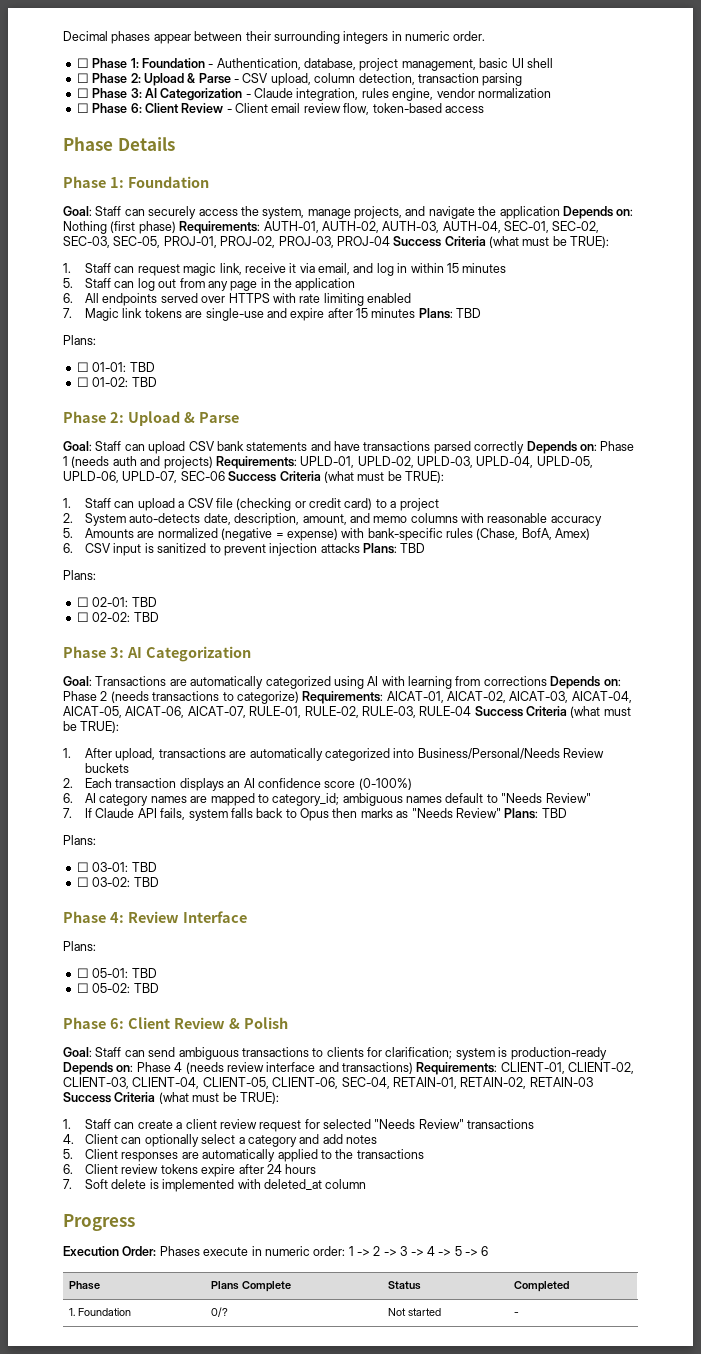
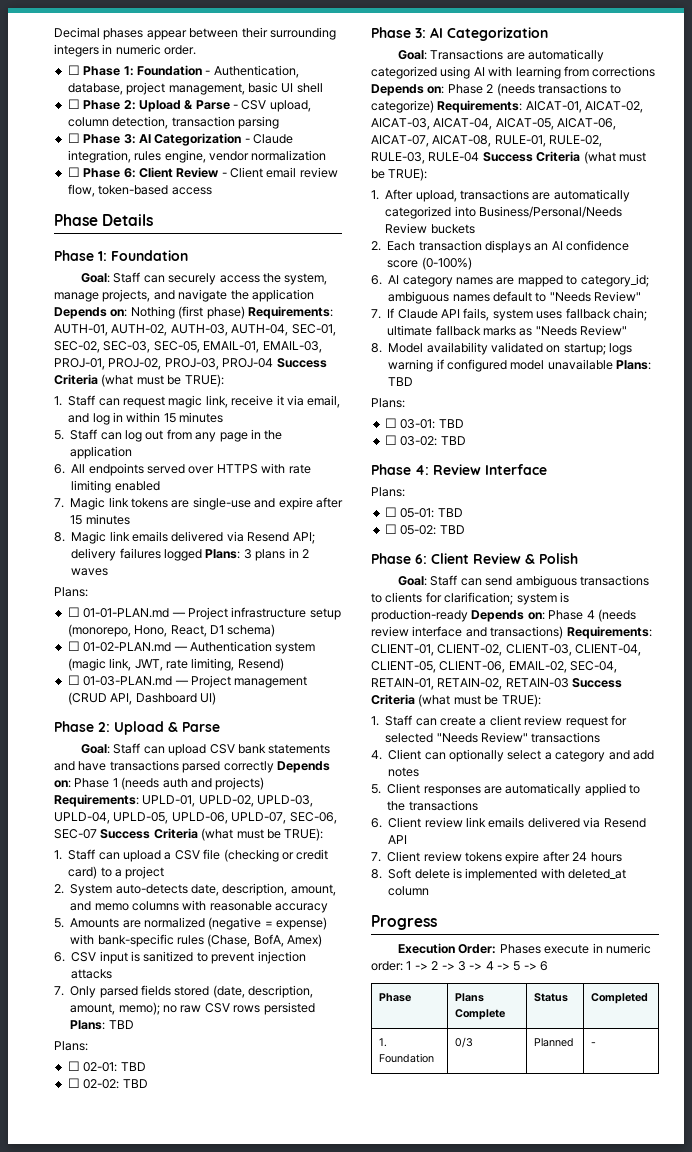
- Goal: Staff can securely access the system, manage projects, and navigate the application Depends on: Nothing (first phase) Requirements: AUTH-01, AUTH-02, AUTH-03, AUTH-04, SEC-01, SEC-02, SEC-03, SEC-05, PROJ-01, PROJ-02, PROJ-03, PROJ-04 Success Criteria (what must be TRUE):
+ Goal: Staff can securely access the system, manage projects, and navigate the application Depends on: Nothing (first phase) Requirements: AUTH-01, AUTH-02, AUTH-03, AUTH-04, SEC-01, SEC-02, SEC-03, SEC-05, EMAIL-01, EMAIL-03, PROJ-01, PROJ-02, PROJ-03, PROJ-04 Success Criteria (what must be TRUE):
- 7. Magic link tokens are single-use and expire after 15 minutes Plans: TBD
+ 7. Magic link tokens are single-use and expire after 15 minutes
+ 8. Magic link emails delivered via Resend API; delivery failures logged Plans: 3 plans in 2 waves
  Plans:
- ☐ 01-01: TBD
- ☐ 01-02: TBD
+ ☐ 01-01-PLAN.md — Project infrastructure setup (monorepo, Hono, React, D1 schema)
+ ☐ 01-02-PLAN.md — Authentication system (magic link, JWT, rate limiting, Resend)
+ ☐ 01-03-PLAN.md — Project management (CRUD API, Dashboard UI)
- Goal: Staff can upload CSV bank statements and have transactions parsed correctly Depends on: Phase 1 (needs auth and projects) Requirements: UPLD-01, UPLD-02, UPLD-03, UPLD-04, UPLD-05, UPLD-06, UPLD-07, SEC-06 Success Criteria (what must be TRUE):
+ Goal: Staff can upload CSV bank statements and have transactions parsed correctly Depends on: Phase 1 (needs auth and projects) Requirements: UPLD-01, UPLD-02, UPLD-03, UPLD-04, UPLD-05, UPLD-06, UPLD-07, SEC-06, SEC-07 Success Criteria (what must be TRUE):
- 6. CSV input is sanitized to prevent injection attacks Plans: TBD
+ 6. CSV input is sanitized to prevent injection attacks
+ 7. Only parsed fields stored (date, description, amount, memo); no raw CSV rows persisted Plans: TBD
- Goal: Transactions are automatically categorized using AI with learning from corrections Depends on: Phase 2 (needs transactions to categorize) Requirements: AICAT-01, AICAT-02, AICAT-03, AICAT-04, AICAT-05, AICAT-06, AICAT-07, RULE-01, RULE-02, RULE-03, RULE-04 Success Criteria (what must be TRUE):
+ Goal: Transactions are automatically categorized using AI with learning from corrections Depends on: Phase 2 (needs transactions to categorize) Requirements: AICAT-01, AICAT-02, AICAT-03, AICAT-04, AICAT-05, AICAT-06, AICAT-07, AICAT-08, RULE-01, RULE-02, RULE-03, RULE-04 Success Criteria (what must be TRUE):
- 7. If Claude API fails, system falls back to Opus then marks as "Needs Review" Plans: TBD
+ 7. If Claude API fails, system uses fallback chain; ultimate fallback marks as "Needs Review"
+ 8. Model availability validated on startup; logs warning if configured model unavailable Plans: TBD
- Goal: Staff can send ambiguous transactions to clients for clarification; system is production-ready Depends on: Phase 4 (needs review interface and transactions) Requirements: CLIENT-01, CLIENT-02, CLIENT-03, CLIENT-04, CLIENT-05, CLIENT-06, SEC-04, RETAIN-01, RETAIN-02, RETAIN-03 Success Criteria (what must be TRUE):
+ Goal: Staff can send ambiguous transactions to clients for clarification; system is production-ready Depends on: Phase 4 (needs review interface and transactions) Requirements: CLIENT-01, CLIENT-02, CLIENT-03, CLIENT-04, CLIENT-05, CLIENT-06, EMAIL-02, SEC-04, RETAIN-01, RETAIN-02, RETAIN-03 Success Criteria (what must be TRUE):
- 6. Client review tokens expire after 24 hours
+ 6. Client review link emails delivered via Resend API
+ 7. Client review tokens expire after 24 hours
- 7. Soft delete is implemented with deleted_at column
+ 8. Soft delete is implemented with deleted_at column
- 1. Foundation | 0/? | Not started | -
+ 1. Foundation | 0/3 | Planned | -

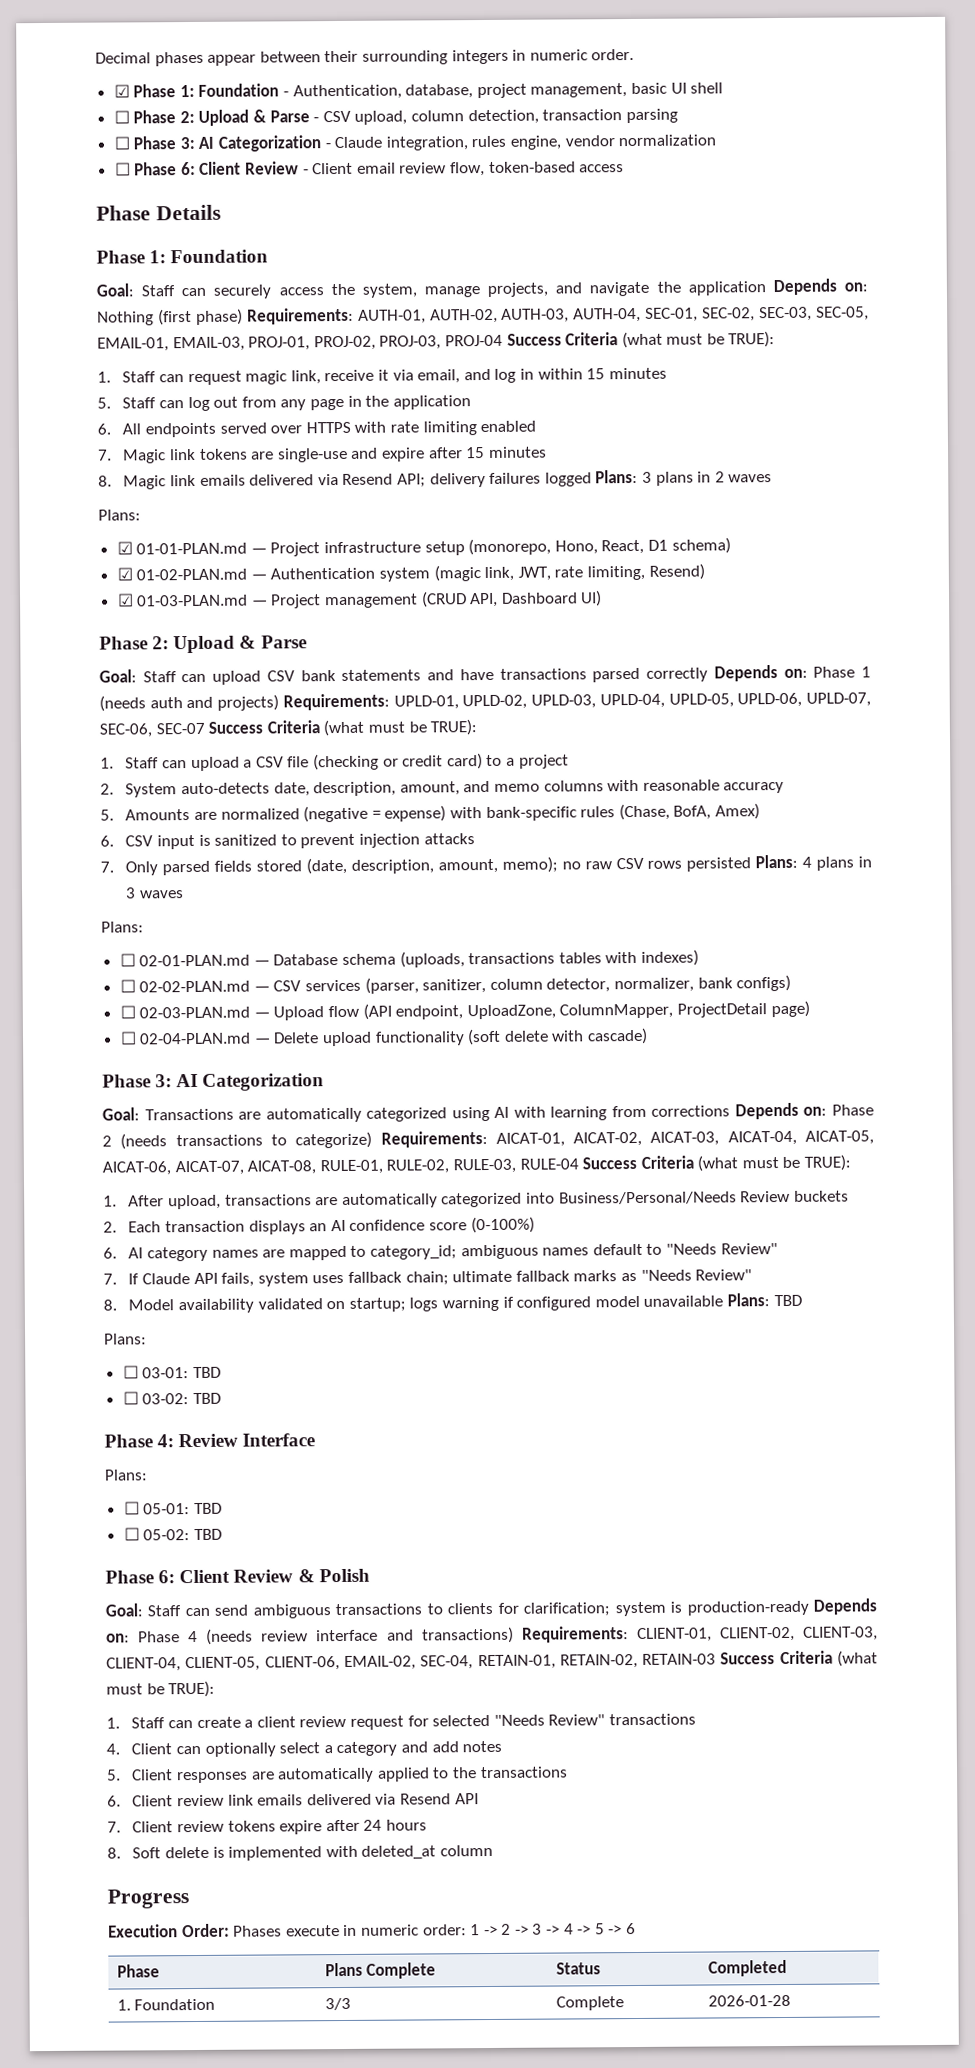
- ☐ Phase 1: Foundation - Authentication, database, project management, basic UI shell
+ ☑ Phase 1: Foundation - Authentication, database, project management, basic UI shell
- ☐ 01-01-PLAN.md — Project infrastructure setup (monorepo, Hono, React, D1 schema)
+ ☑ 01-01-PLAN.md — Project infrastructure setup (monorepo, Hono, React, D1 schema)
- ☐ 01-02-PLAN.md — Authentication system (magic link, JWT, rate limiting, Resend)
+ ☑ 01-02-PLAN.md — Authentication system (magic link, JWT, rate limiting, Resend)
- ☐ 01-03-PLAN.md — Project management (CRUD API, Dashboard UI)
+ ☑ 01-03-PLAN.md — Project management (CRUD API, Dashboard UI)
- 7. Only parsed fields stored (date, description, amount, memo); no raw CSV rows persisted Plans: TBD
+ 7. Only parsed fields stored (date, description, amount, memo); no raw CSV rows persisted Plans: 4 plans in 3 waves
  Plans:
- ☐ 02-01: TBD
- ☐ 02-02: TBD
+ ☐ 02-01-PLAN.md — Database schema (uploads, transactions tables with indexes)
+ ☐ 02-02-PLAN.md — CSV services (parser, sanitizer, column detector, normalizer, bank configs)
+ ☐ 02-03-PLAN.md — Upload flow (API endpoint, UploadZone, ColumnMapper, ProjectDetail page)
+ ☐ 02-04-PLAN.md — Delete upload functionality (soft delete with cascade)
- 1. Foundation | 0/3 | Planned | -
+ 1. Foundation | 3/3 | Complete | 2026-01-28

